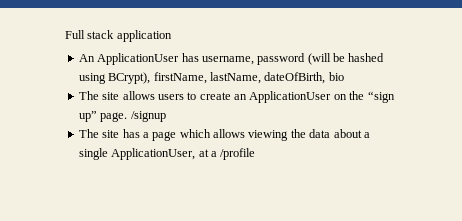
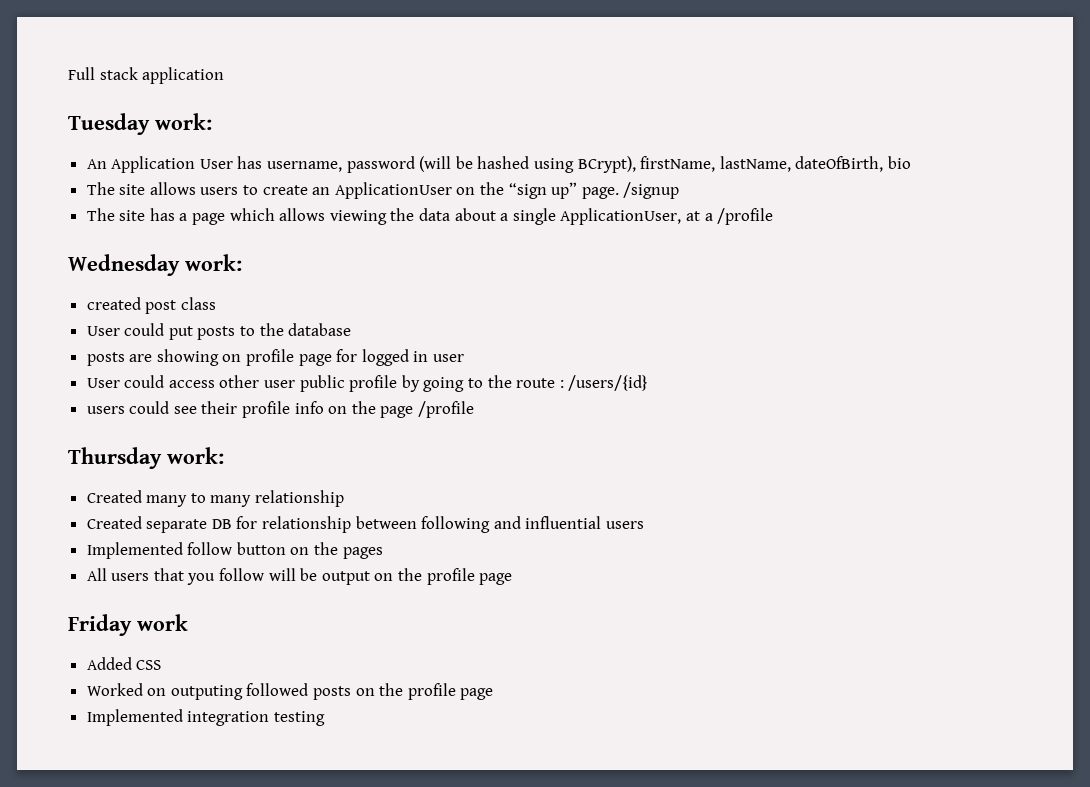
+ Tuesday work:
- An ApplicationUser has username, password (will be hashed using BCrypt), firstName, lastName, dateOfBirth, bio
+ An Application User has username, password (will be hashed using BCrypt), firstName, lastName, dateOfBirth, bio
+ Wednesday work:
+ created post class
+ User could put posts to the database
+ posts are showing on profile page for logged in user
+ User could access other user public profile by going to the route : /users/{id}
+ users could see their profile info on the page /profile
+ Thursday work:
+ Created many to many relationship
+ Created separate DB for relationship between following and influential users
+ Implemented follow button on the pages
+ All users that you follow will be output on the profile page
+ Friday work
+ Added CSS
+ Worked on outputing followed posts on the profile page
+ Implemented integration testing

